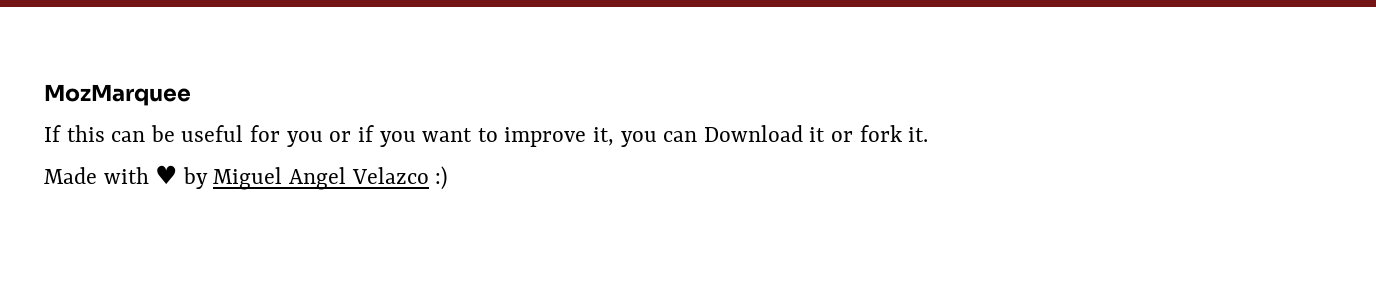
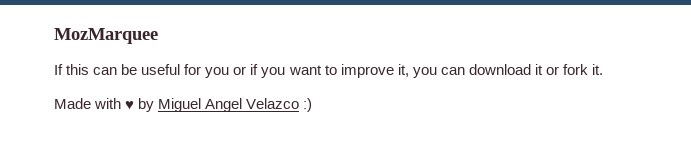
- If this can be useful for you or if you want to improve it, you can Download it or fork it.
+ If this can be useful for you or if you want to improve it, you can download it or fork it.

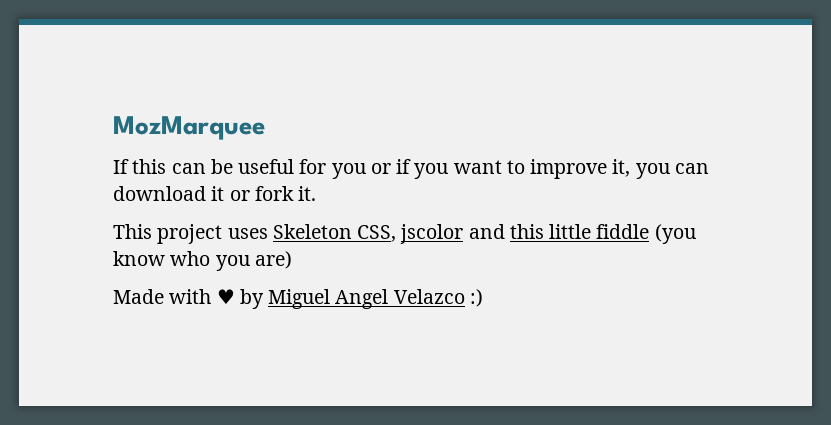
+ This project uses Skeleton CSS, jscolor and this little fiddle (you know who you are)

